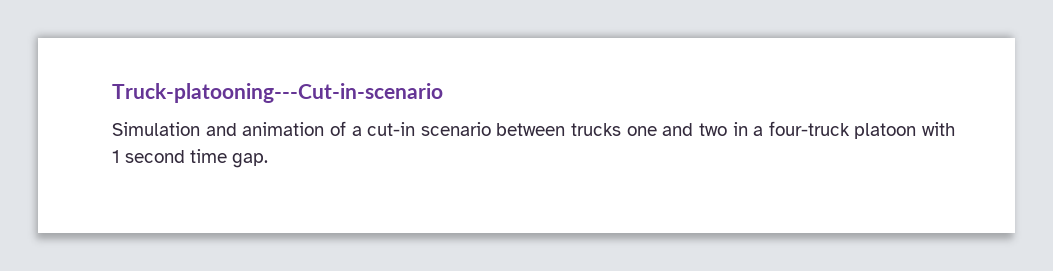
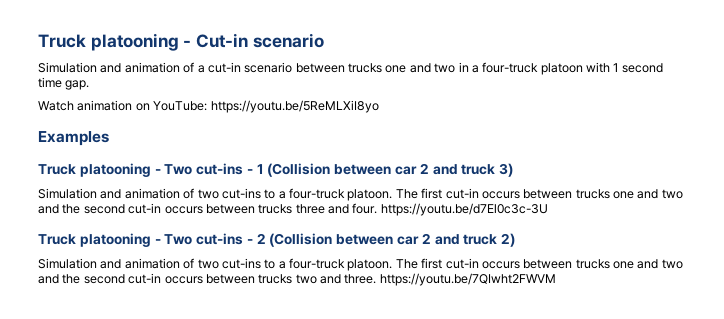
- Truck-platooning---Cut-in-scenario
+ Truck platooning - Cut-in scenario
+ Watch animation on YouTube: https://youtu.be/5ReMLXiI8yo
+ Examples
+ Truck platooning - Two cut-ins - 1 (Collision between car 2 and truck 3)
+ Simulation and animation of two cut-ins to a four-truck platoon. The first cut-in occurs between trucks one and two and the second cut-in occurs between trucks three and four. https://youtu.be/d7El0c3c-3U
+ Truck platooning - Two cut-ins - 2 (Collision between car 2 and truck 2)
+ Simulation and animation of two cut-ins to a four-truck platoon. The first cut-in occurs between trucks one and two and the second cut-in occurs between trucks two and three. https://youtu.be/7QIwht2FWVM

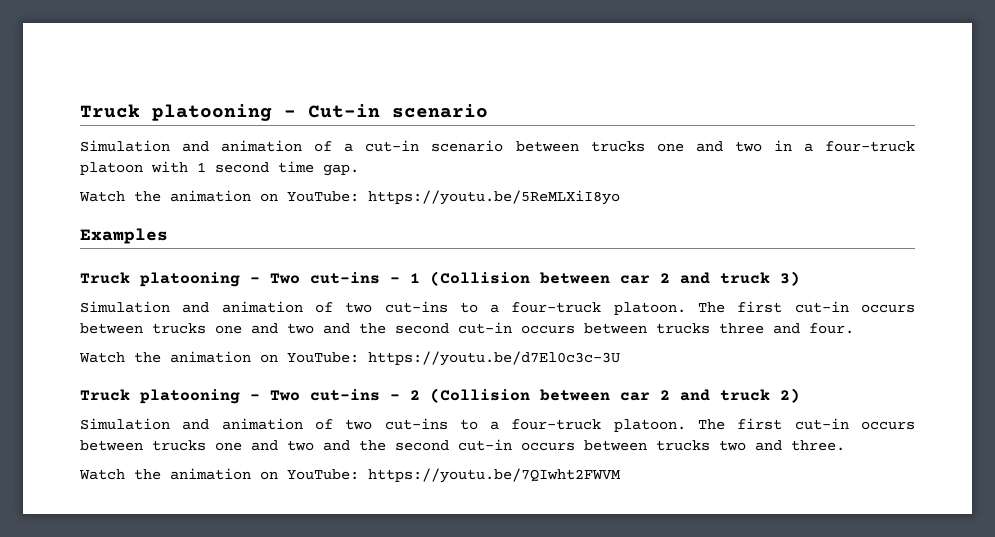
- Watch animation on YouTube: https://youtu.be/5ReMLXiI8yo
+ Watch the animation on YouTube: https://youtu.be/5ReMLXiI8yo
- The first cut-in occurs between trucks one and two and the second cut-in occurs between trucks three and four. https://youtu.be/d7El0c3c-3U
+ The first cut-in occurs between trucks one and two and the second cut-in occurs between trucks three and four.
+ Watch the animation on YouTube: https://youtu.be/d7El0c3c-3U
- The first cut-in occurs between trucks one and two and the second cut-in occurs between trucks two and three. https://youtu.be/7QIwht2FWVM
+ The first cut-in occurs between trucks one and two and the second cut-in occurs between trucks two and three.
+ Watch the animation on YouTube: https://youtu.be/7QIwht2FWVM

